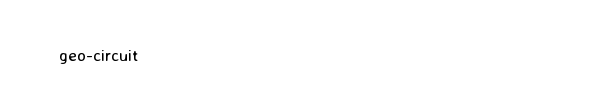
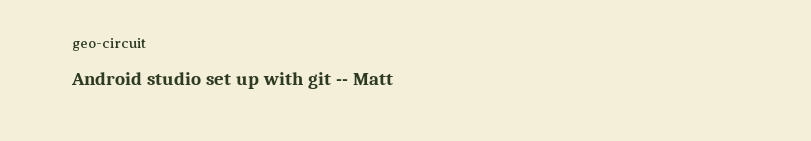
+ Android studio set up with git -- Matt

